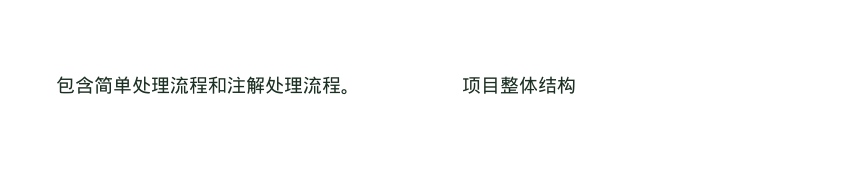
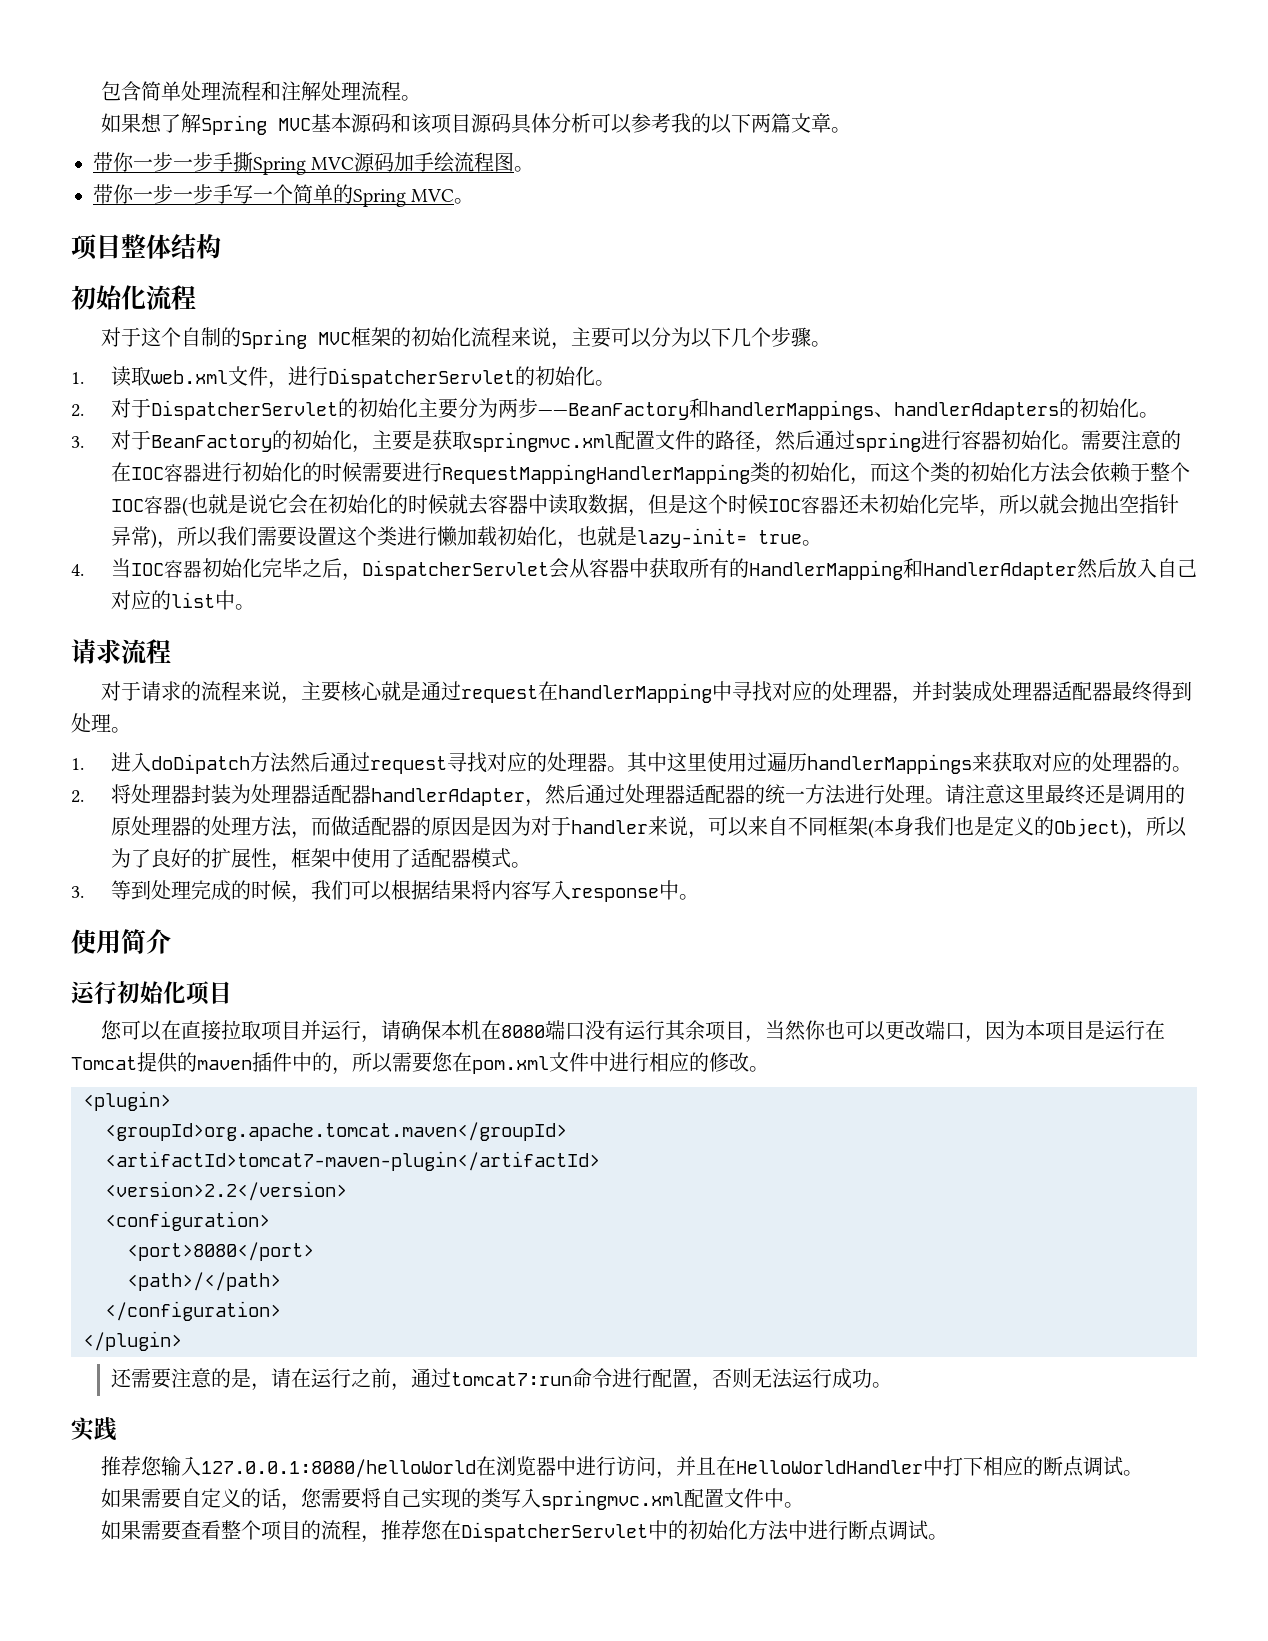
+ 如果想了解Spring MVC基本源码和该项目源码具体分析可以参考我的以下两篇文章。
+ 带你一步一步手撕Spring MVC源码加手绘流程图。
+ 带你一步一步手写一个简单的Spring MVC。
  项目整体结构
+ 初始化流程
+ 对于这个自制的Spring MVC框架的初始化流程来说，主要可以分为以下几个步骤。
+ 1.读取web.xml文件，进行DispatcherServlet的初始化。
+ 2.对于DispatcherServlet的初始化主要分为两步——BeanFactory和handlerMappings、handlerAdapters的初始化。
+ 3.对于BeanFactory的初始化，主要是获取springmvc.xml配置文件的路径，然后通过spring进行容器初始化。需要注意的在IOC容器进行初始化的时候需要进行RequestMappingHandlerMapping类的初始化，而这个类的初始化方法会依赖于整个IOC容器(也就是说它会在初始化的时候就去容器中读取数据，但是这个时候IOC容器还未初始化完毕，所以就会抛出空指针异常)，所以我们需要设置这个类进行懒加载初始化，也就是lazy-init= true。
+ 4.当IOC容器初始化完毕之后，DispatcherServlet会从容器中获取所有的HandlerMapping和HandlerAdapter然后放入自己对应的list中。
+ 请求流程
+ 对于请求的流程来说，主要核心就是通过request在handlerMapping中寻找对应的处理器，并封装成处理器适配器最终得到处理。
+ 1.进入doDipatch方法然后通过request寻找对应的处理器。其中这里使用过遍历handlerMappings来获取对应的处理器的。
+ 2.将处理器封装为处理器适配器handlerAdapter，然后通过处理器适配器的统一方法进行处理。请注意这里最终还是调用的原处理器的处理方法，而做适配器的原因是因为对于handler来说，可以来自不同框架(本身我们也是定义的Object)，所以为了良好的扩展性，框架中使用了适配器模式。
+ 3.等到处理完成的时候，我们可以根据结果将内容写入response中。
+ 使用简介
+ 运行初始化项目
+ 您可以在直接拉取项目并运行，请确保本机在8080端口没有运行其余项目，当然你也可以更改端口，因为本项目是运行在Tomcat提供的maven插件中的，所以需要您在pom.xml文件中进行相应的修改。
+ <plugin>
+ <groupId>org.apache.tomcat.maven</groupId>
+ <artifactId>tomcat7-maven-plugin</artifactId>
+ <version>2.2</version>
+ <configuration>
+ <port>8080</port>
+ <path>/</path>
+ </configuration>
+ </plugin>
+ 还需要注意的是，请在运行之前，通过tomcat7:run命令进行配置，否则无法运行成功。
+ 实践
+ 推荐您输入127.0.0.1:8080/helloWorld在浏览器中进行访问，并且在HelloWorldHandler中打下相应的断点调试。
+ 如果需要自定义的话，您需要将自己实现的类写入springmvc.xml配置文件中。
+ 如果需要查看整个项目的流程，推荐您在DispatcherServlet中的初始化方法中进行断点调试。

